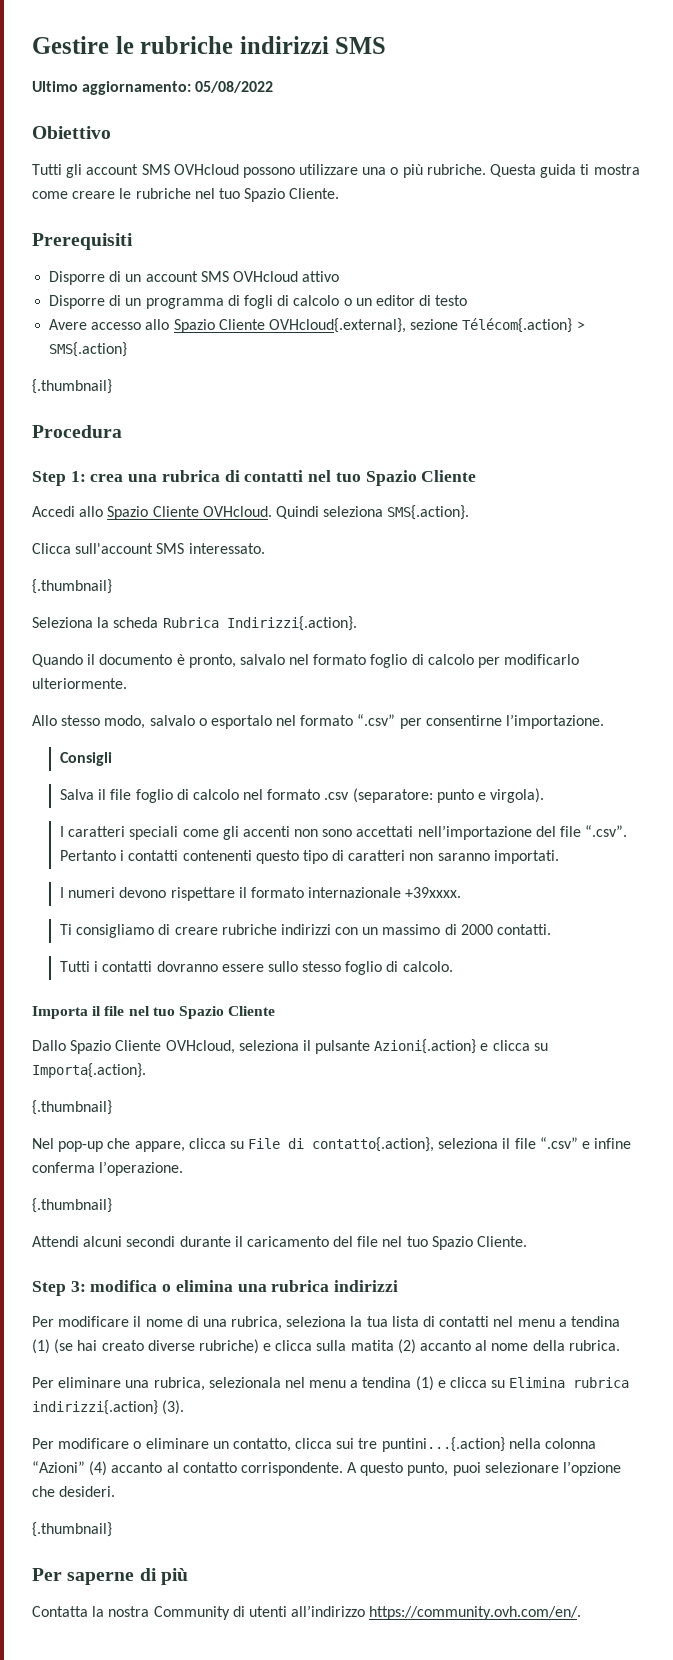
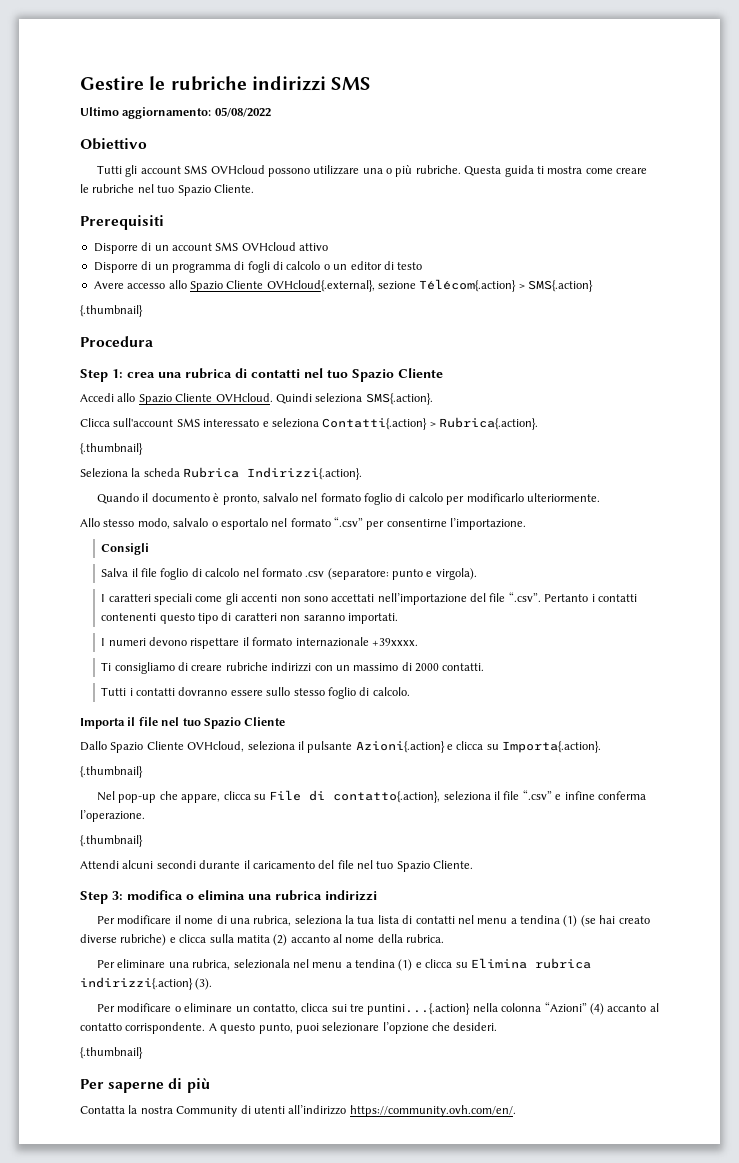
- Clicca sull'account SMS interessato.
+ Clicca sull'account SMS interessato e seleziona Contatti{.action} > Rubrica{.action}.

